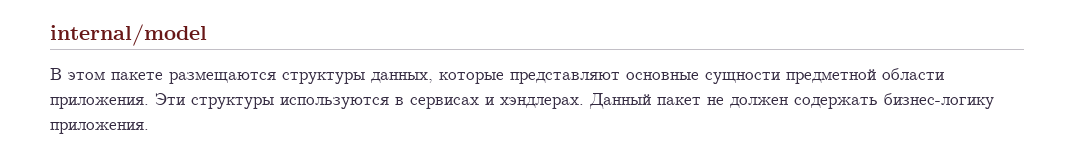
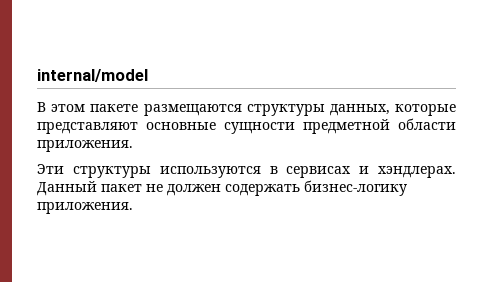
- В этом пакете размещаются структуры данных, которые представляют основные сущности предметной области приложения. Эти структуры используются в сервисах и хэндлерах.
+ В этом пакете размещаются структуры данных, которые представляют основные сущности предметной области приложения.
+ Эти структуры используются в сервисах и хэндлерах.

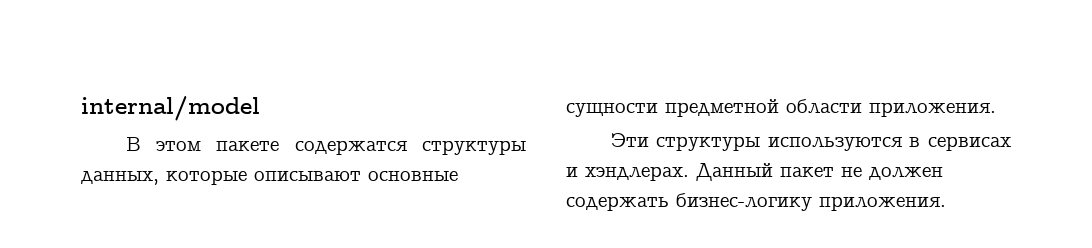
- В этом пакете размещаются структуры данных, которые представляют основные сущности предметной области приложения.
+ В этом пакете содержатся структуры данных, которые описывают основные сущности предметной области приложения.

